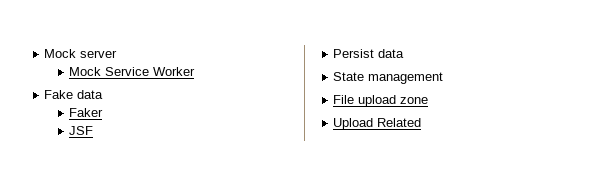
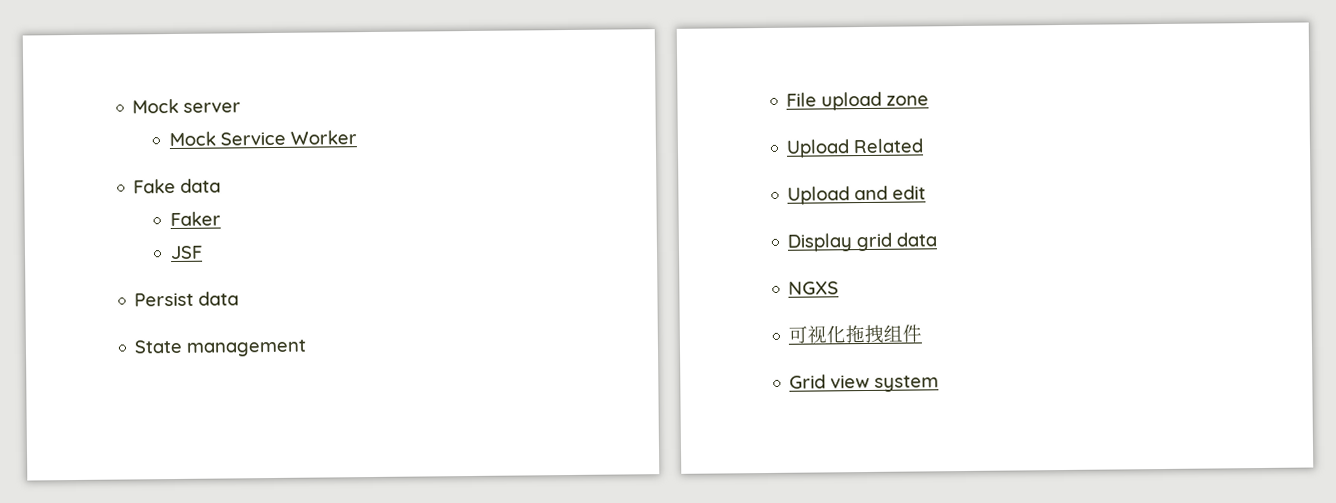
+ Upload and edit
+ Display grid data
+ NGXS
+ 可视化拖拽组件
+ Grid view system

